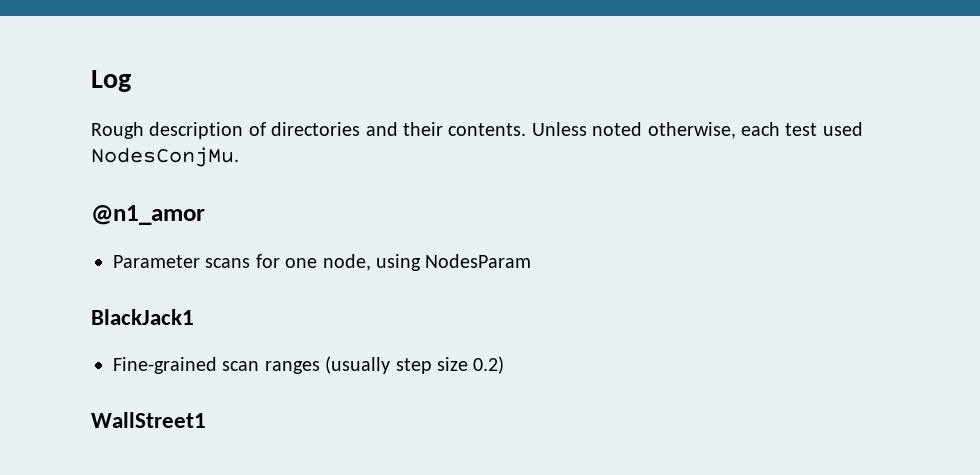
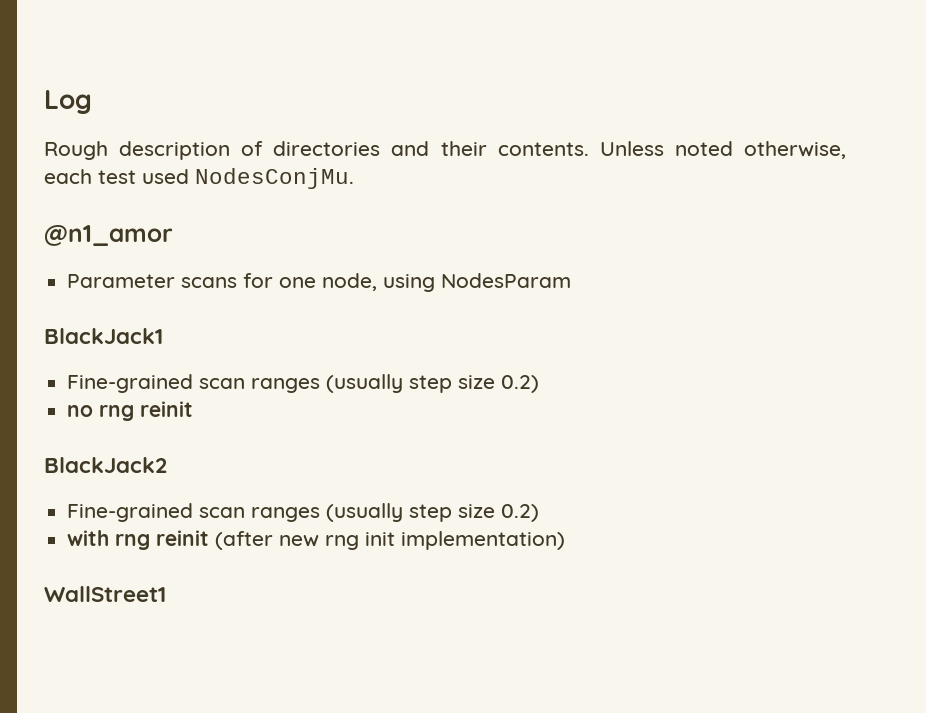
+ no rng reinit
+ BlackJack2
+ Fine-grained scan ranges (usually step size 0.2)
+ with rng reinit (after new rng init implementation)

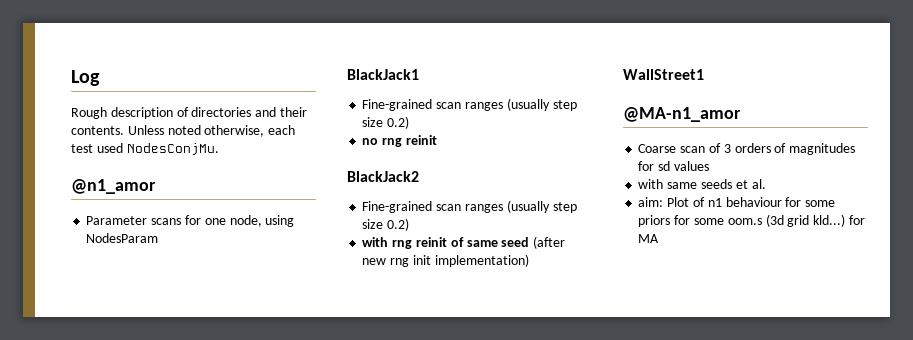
- with rng reinit (after new rng init implementation)
+ with rng reinit of same seed (after new rng init implementation)
+ @MA-n1_amor
+ Coarse scan of 3 orders of magnitudes for sd values
+ with same seeds et al.
+ aim: Plot of n1 behaviour for some priors for some oom.s (3d grid kld...) for MA

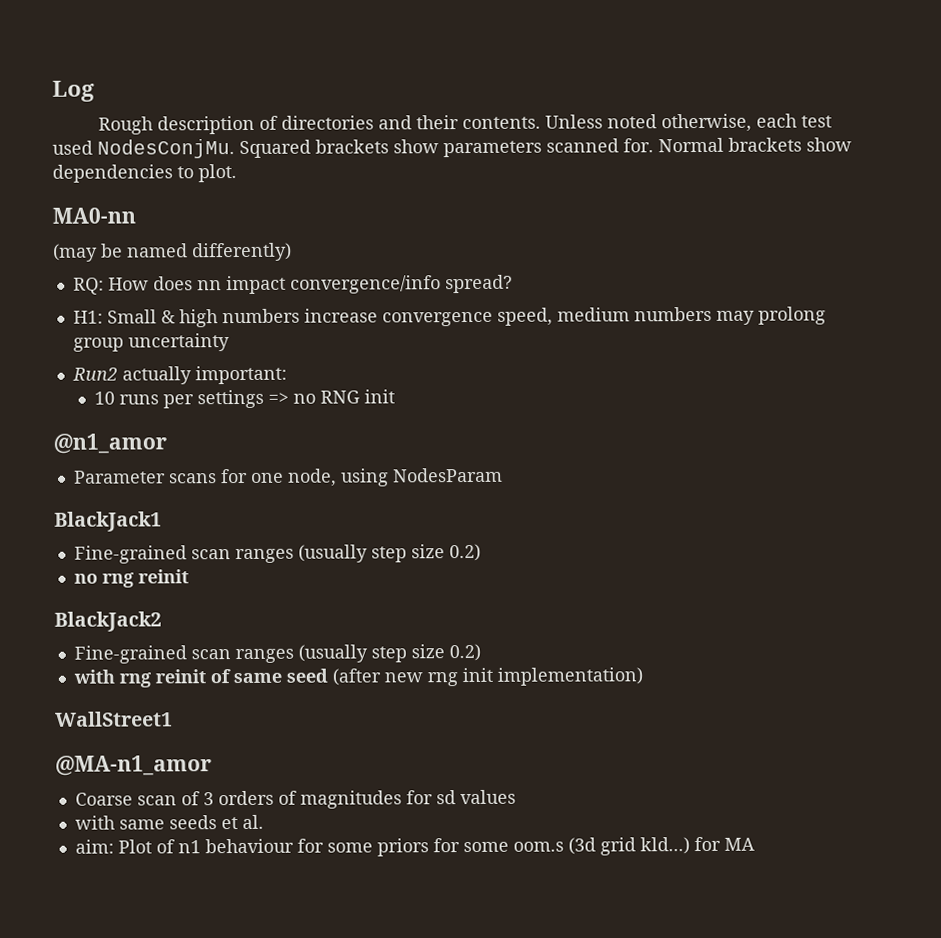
+ Squared brackets show parameters scanned for. Normal brackets show dependencies to plot.
+ MA0-nn
+ (may be named differently)
+ RQ: How does nn impact convergence/info spread?
+ H1: Small & high numbers increase convergence speed, medium numbers may prolong group uncertainty
+ Run2 actually important:
+ 10 runs per settings => no RNG init

